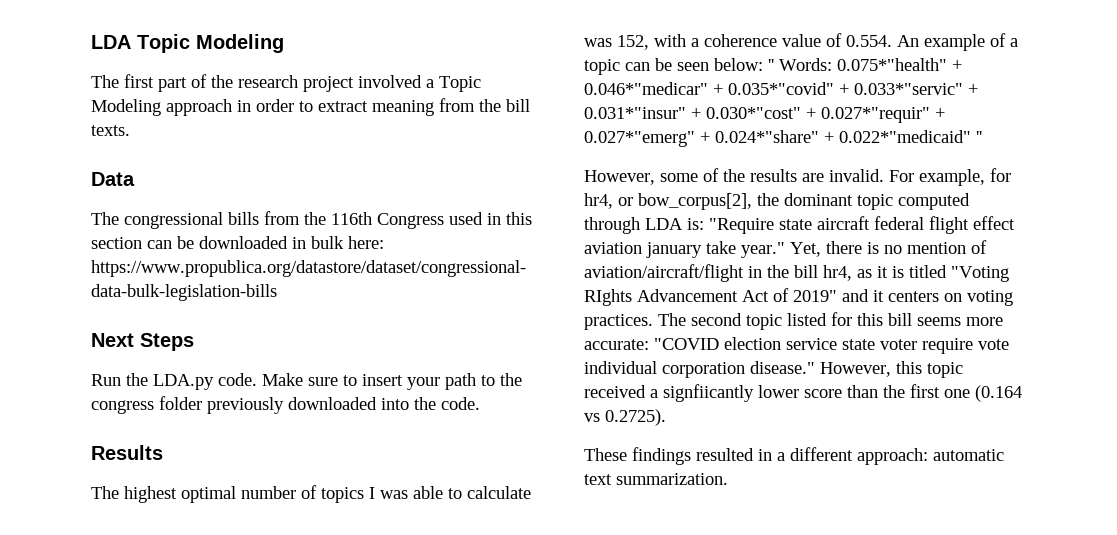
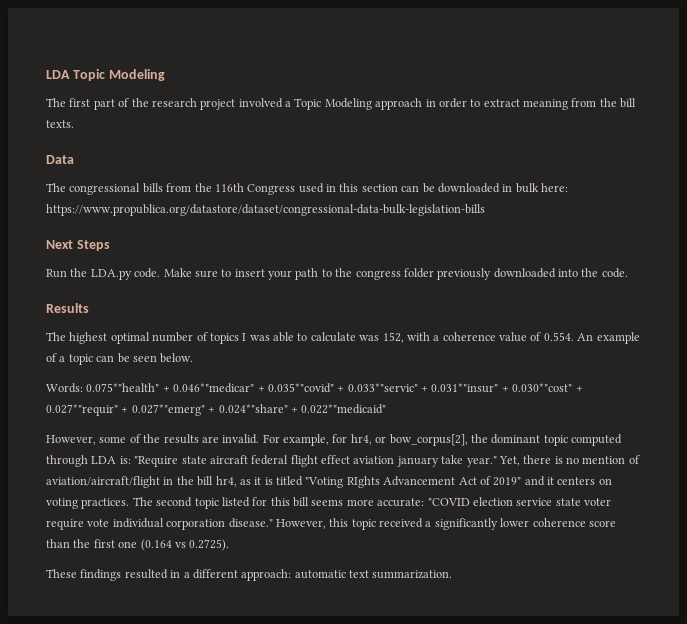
- The highest optimal number of topics I was able to calculate was 152, with a coherence value of 0.554. An example of a topic can be seen below: '' Words: 0.075*"health" + 0.046*"medicar" + 0.035*"covid" + 0.033*"servic" + 0.031*"insur" + 0.030*"cost" + 0.027*"requir" + 0.027*"emerg" + 0.024*"share" + 0.022*"medicaid" ''
+ The highest optimal number of topics I was able to calculate was 152, with a coherence value of 0.554. An example of a topic can be seen below.
+ Words: 0.075*"health" + 0.046*"medicar" + 0.035*"covid" + 0.033*"servic" + 0.031*"insur" + 0.030*"cost" + 0.027*"requir" + 0.027*"emerg" + 0.024*"share" + 0.022*"medicaid"
- However, this topic received a signfiicantly lower score than the first one (0.164 vs 0.2725).
+ However, this topic received a significantly lower coherence score than the first one (0.164 vs 0.2725).

